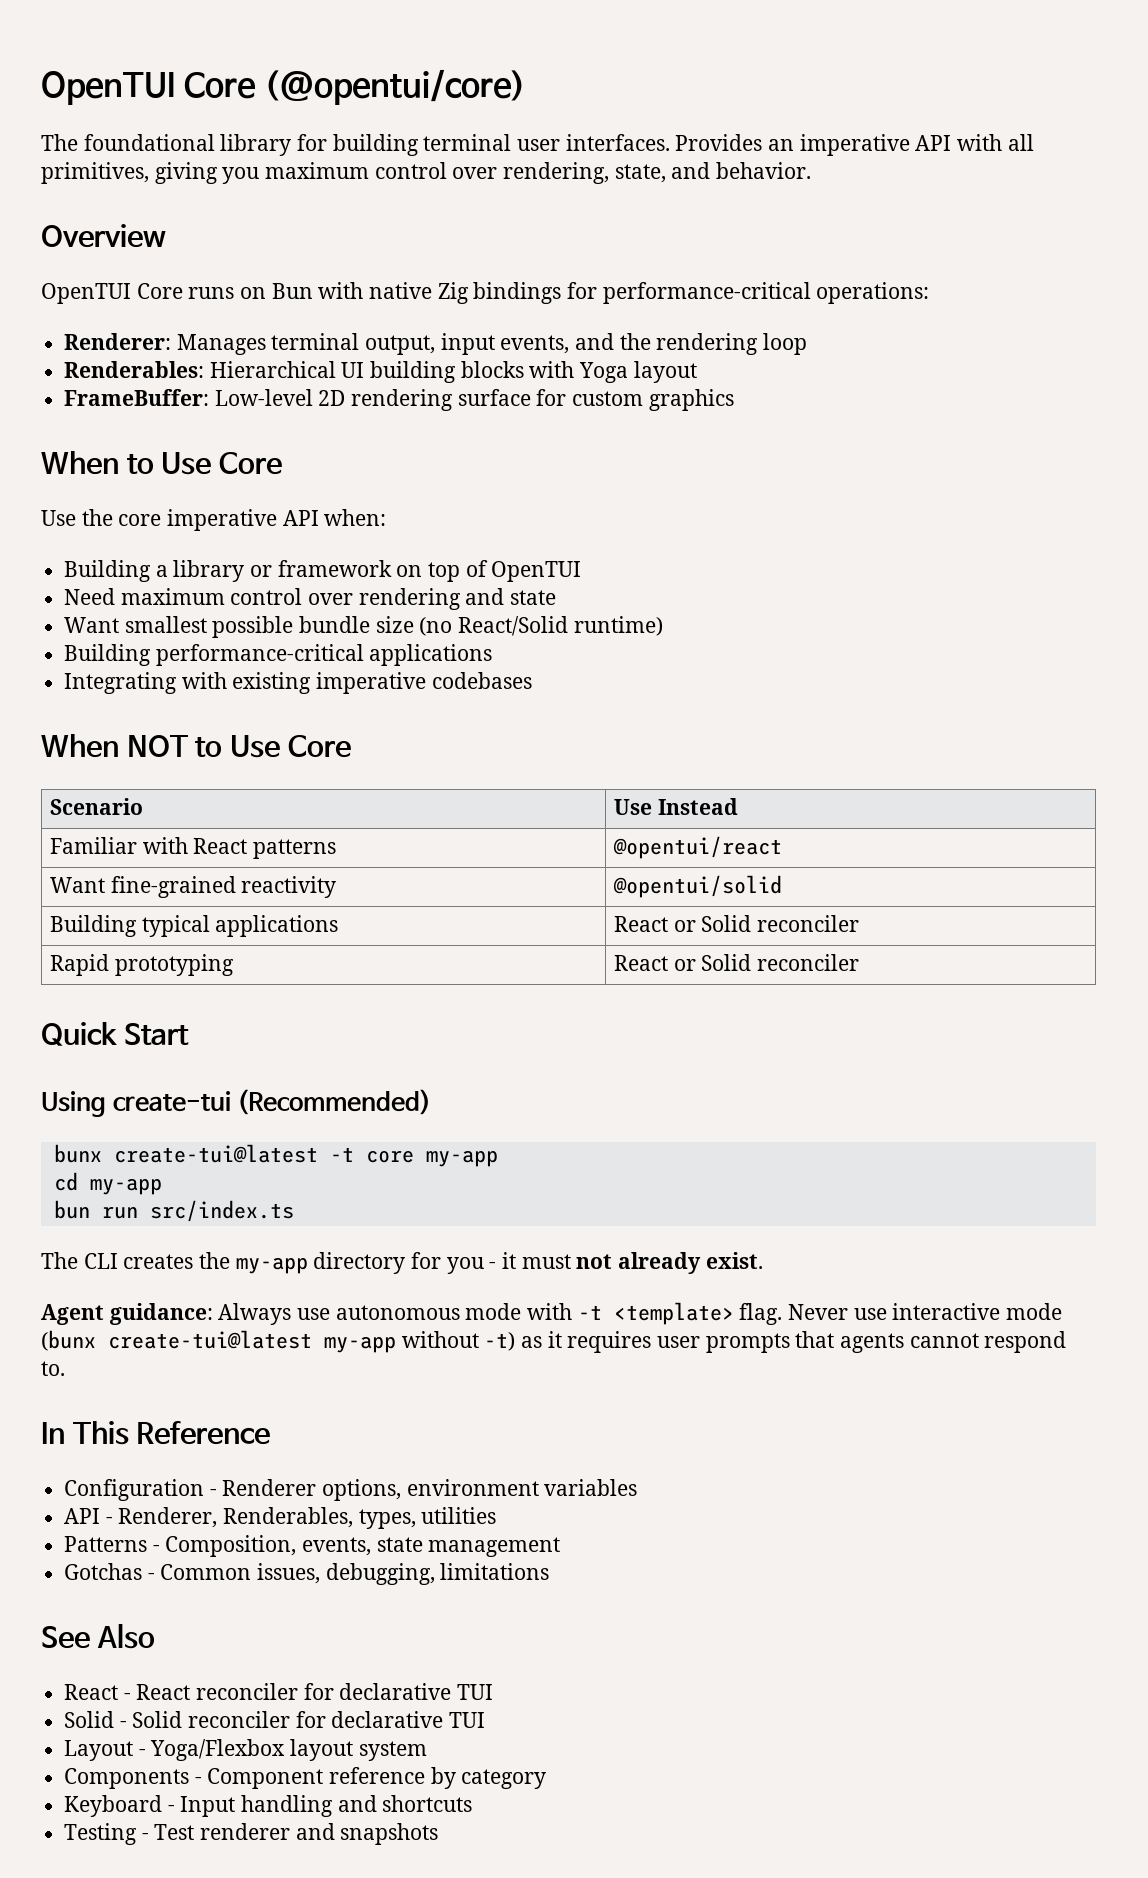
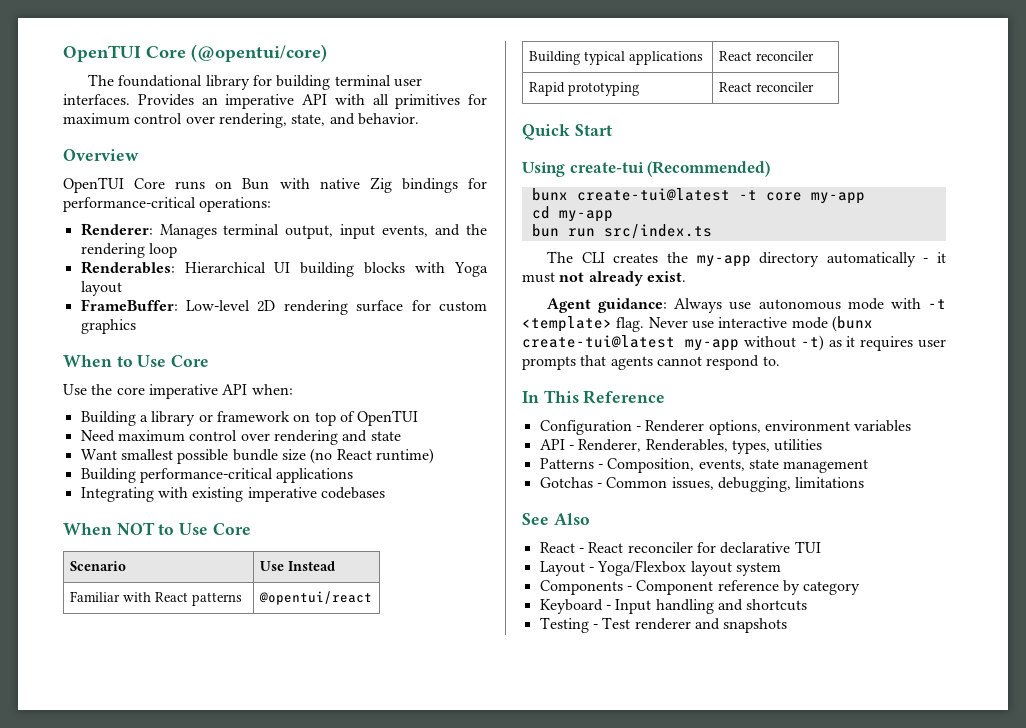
- Provides an imperative API with all primitives, giving you maximum control over rendering, state, and behavior.
+ Provides an imperative API with all primitives for maximum control over rendering, state, and behavior.
- Want smallest possible bundle size (no React/Solid runtime)
+ Want smallest possible bundle size (no React runtime)
- Want fine-grained reactivity | @opentui/solid
- Building typical applications | React or Solid reconciler
+ Building typical applications | React reconciler
- Rapid prototyping | React or Solid reconciler
+ Rapid prototyping | React reconciler
- The CLI creates the my-app directory for you - it must not already exist.
+ The CLI creates the my-app directory automatically - it must not already exist.
- Solid - Solid reconciler for declarative TUI

